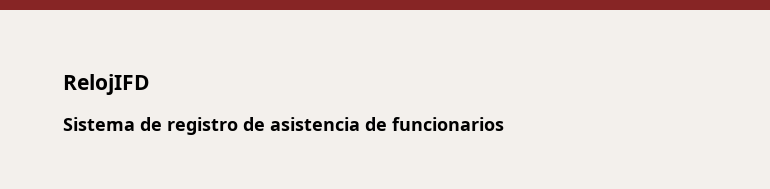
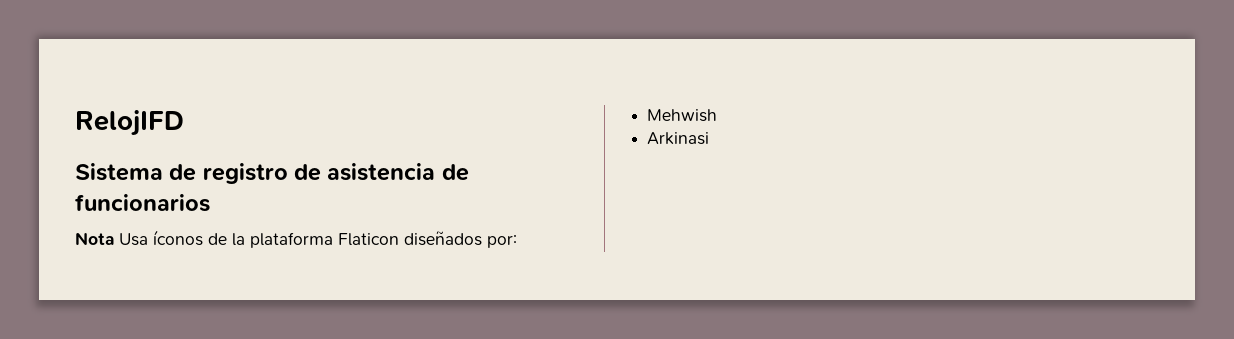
+ Nota Usa íconos de la plataforma Flaticon diseñados por:
+ Mehwish
+ Arkinasi

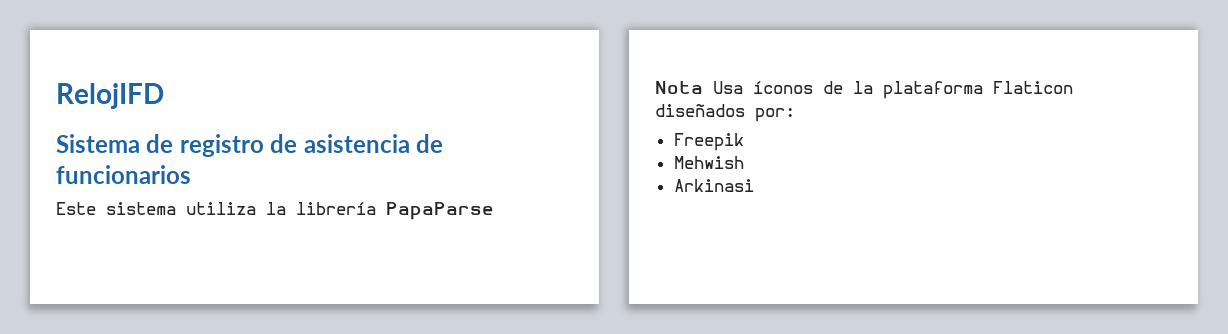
+ Este sistema utiliza la librería PapaParse
+ Freepik

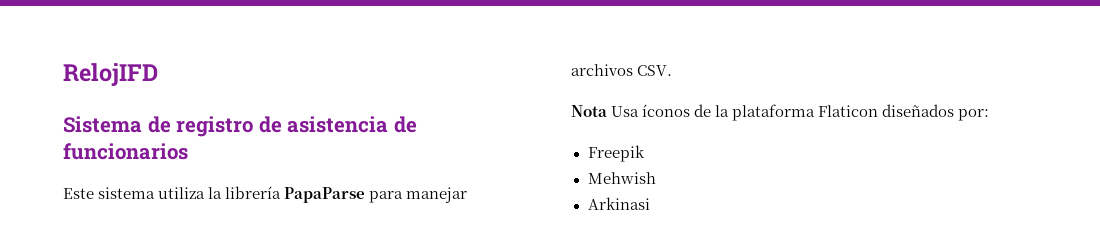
- Este sistema utiliza la librería PapaParse
+ Este sistema utiliza la librería PapaParse para manejar archivos CSV.

